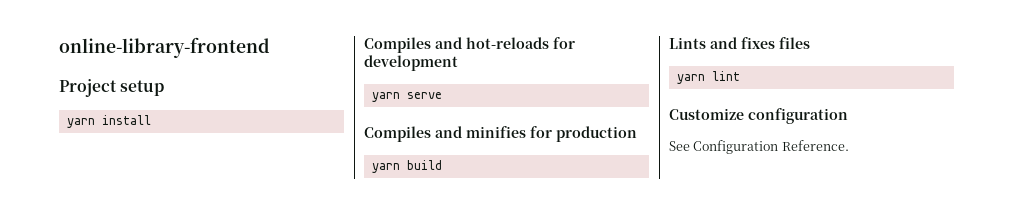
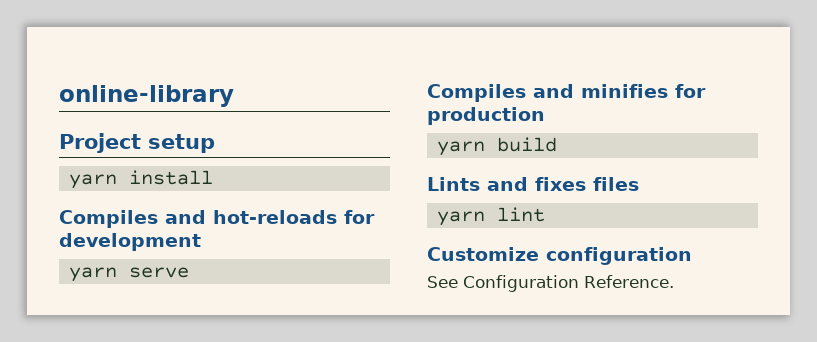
- online-library-frontend
+ online-library

